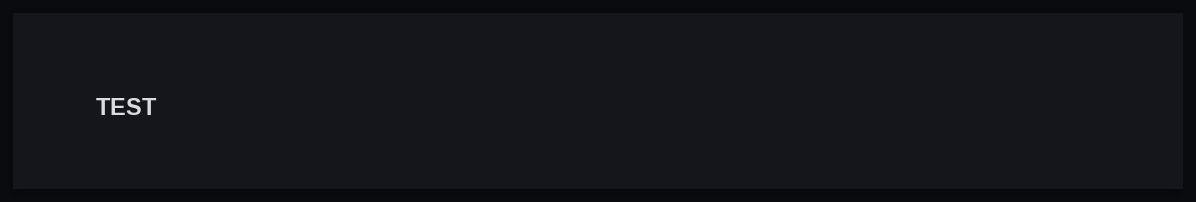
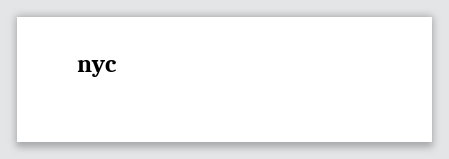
- TEST
+ nyc

